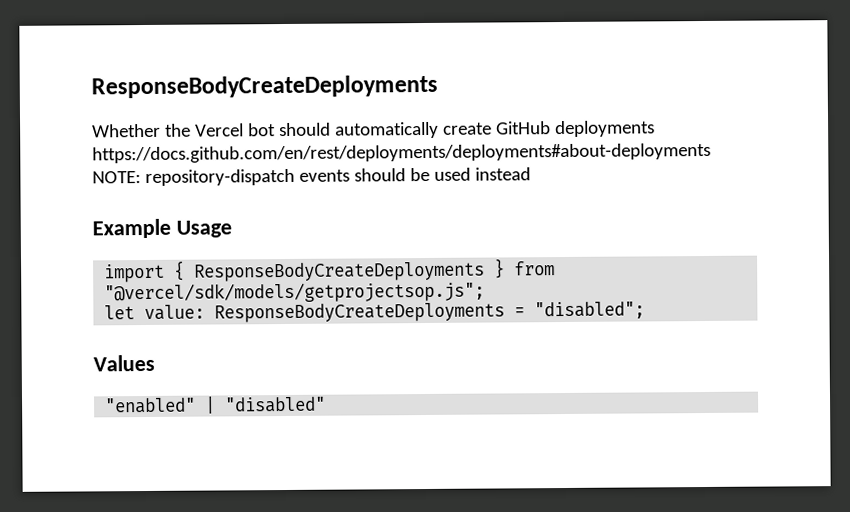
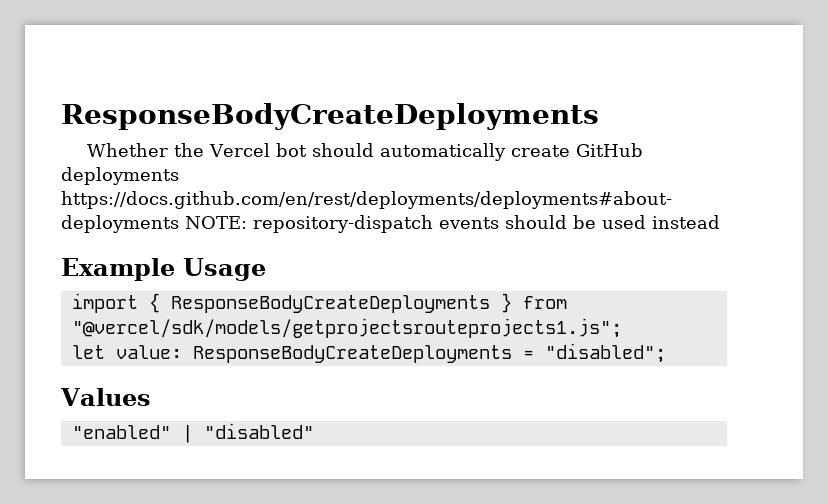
- import { ResponseBodyCreateDeployments } from "@vercel/sdk/models/getprojectsop.js";
+ import { ResponseBodyCreateDeployments } from "@vercel/sdk/models/getprojectsrouteprojects1.js";

